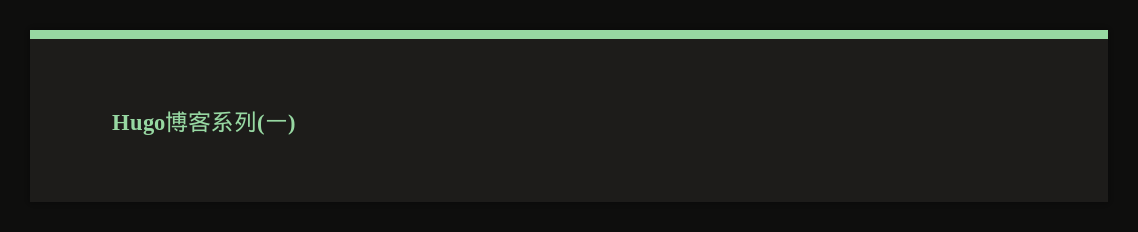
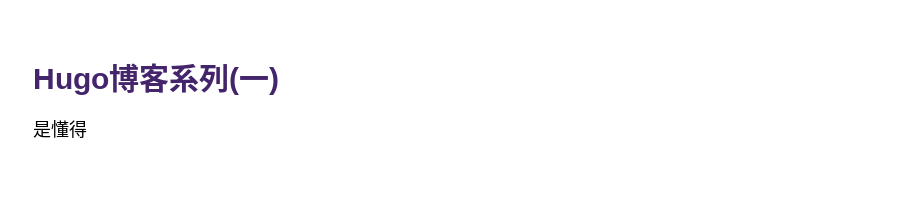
+ 是懂得

